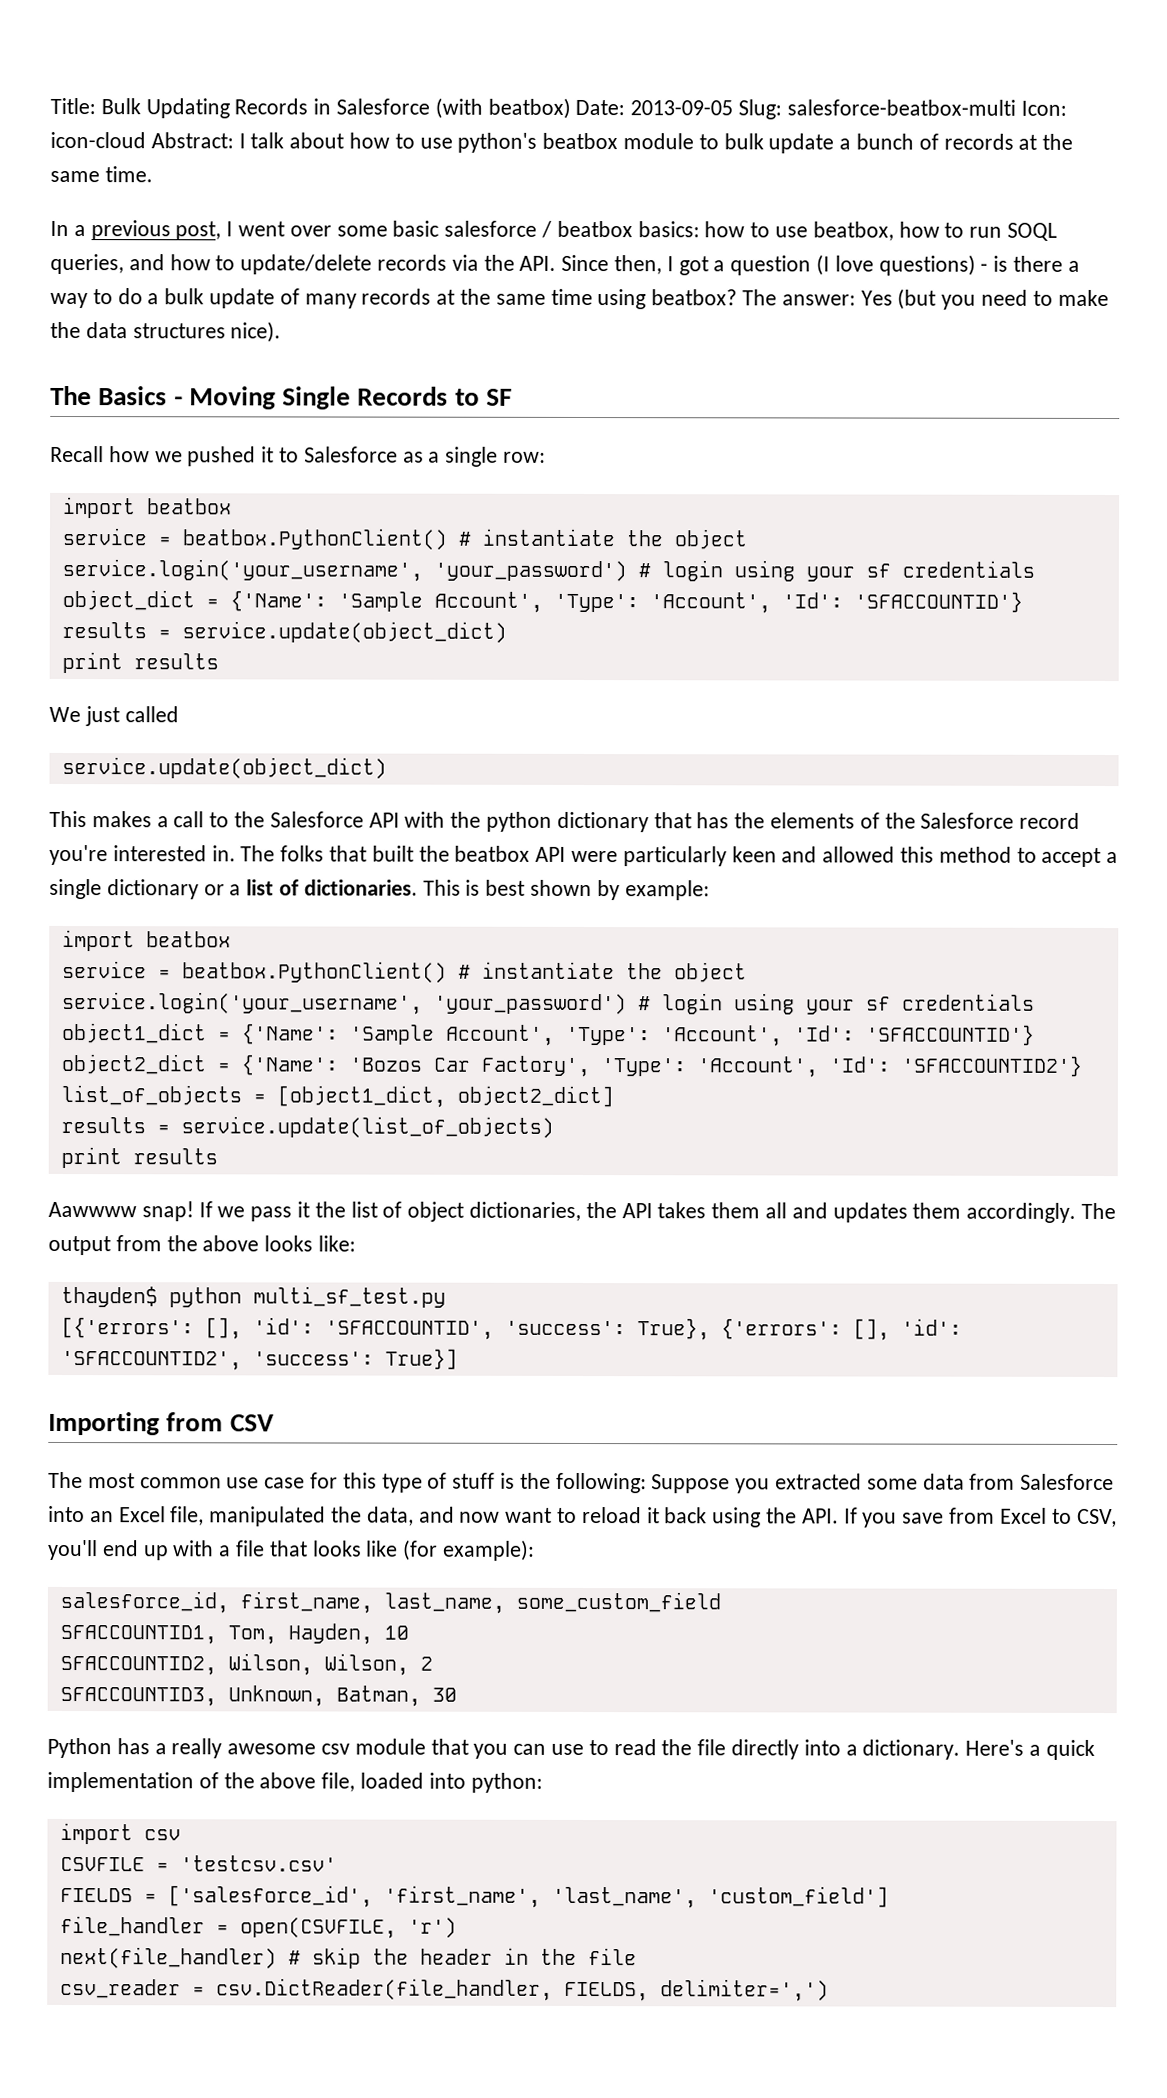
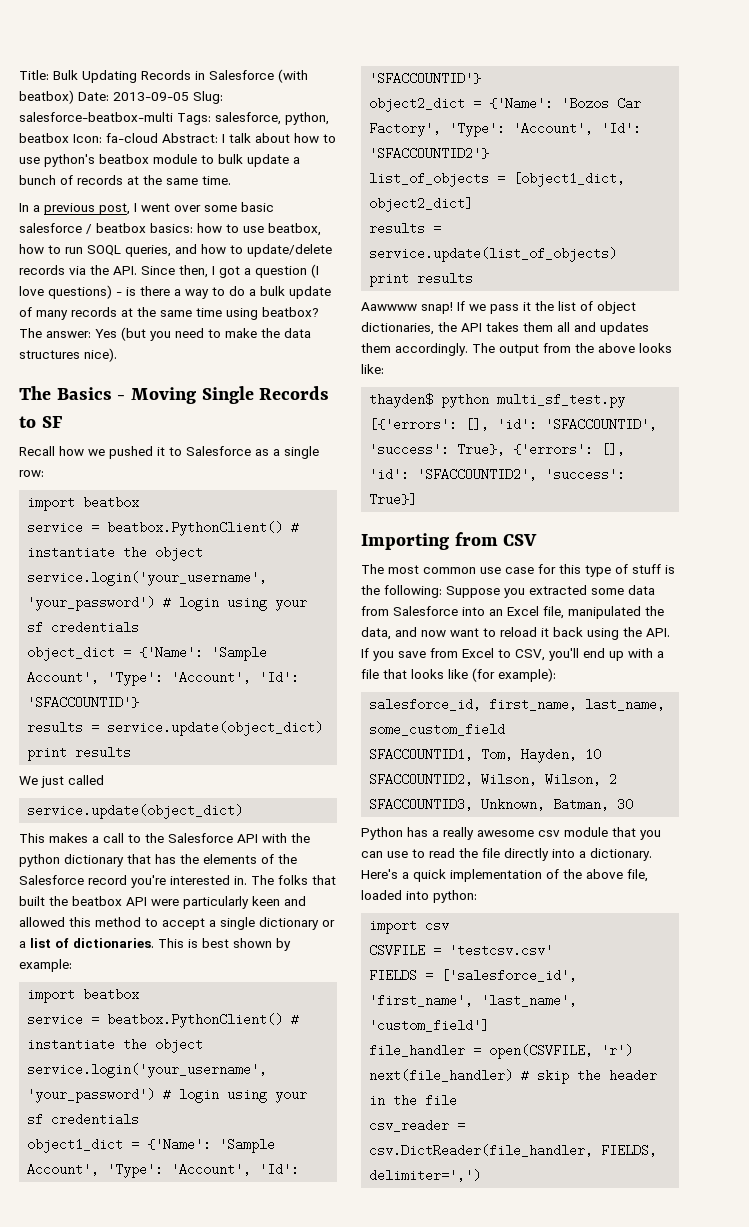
- Title: Bulk Updating Records in Salesforce (with beatbox) Date: 2013-09-05 Slug: salesforce-beatbox-multi Icon: icon-cloud Abstract: I talk about how to use python's beatbox module to bulk update a bunch of records at the same time.
+ Title: Bulk Updating Records in Salesforce (with beatbox) Date: 2013-09-05 Slug: salesforce-beatbox-multi Tags: salesforce, python, beatbox Icon: fa-cloud Abstract: I talk about how to use python's beatbox module to bulk update a bunch of records at the same time.

